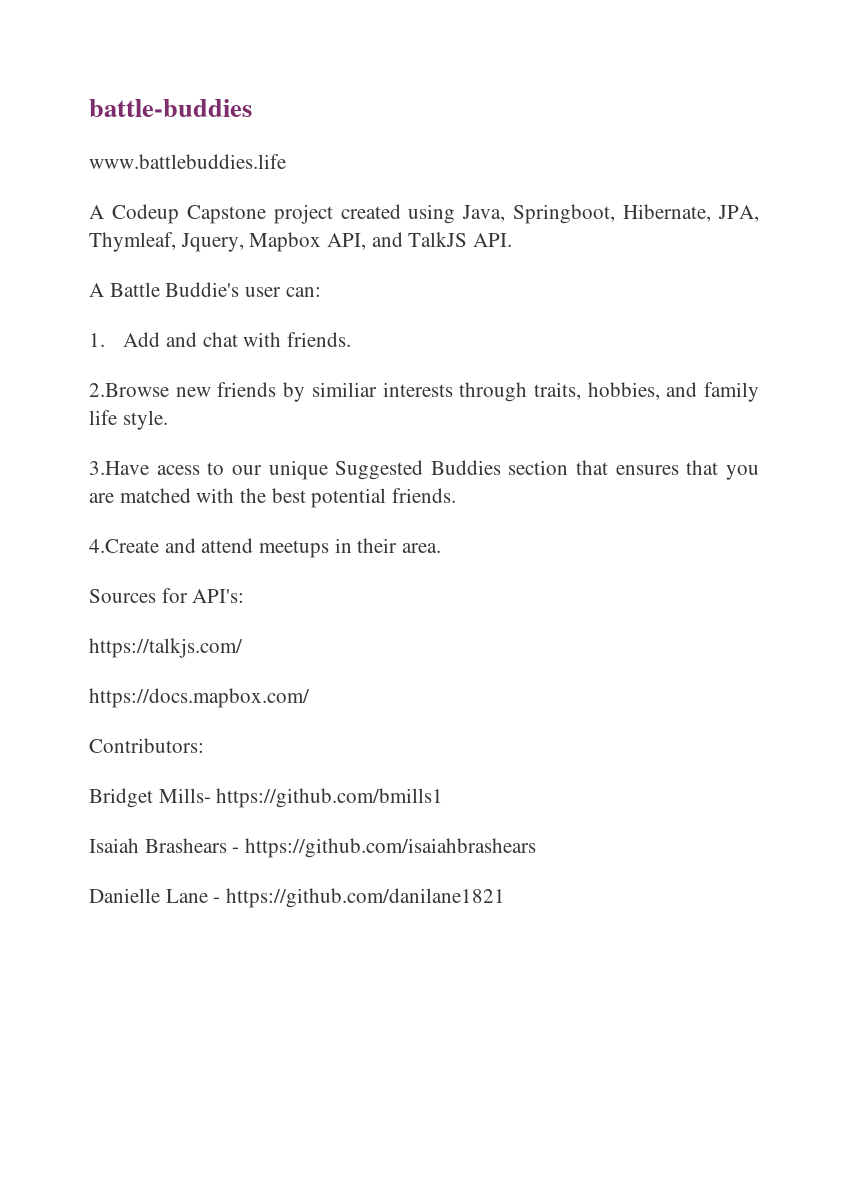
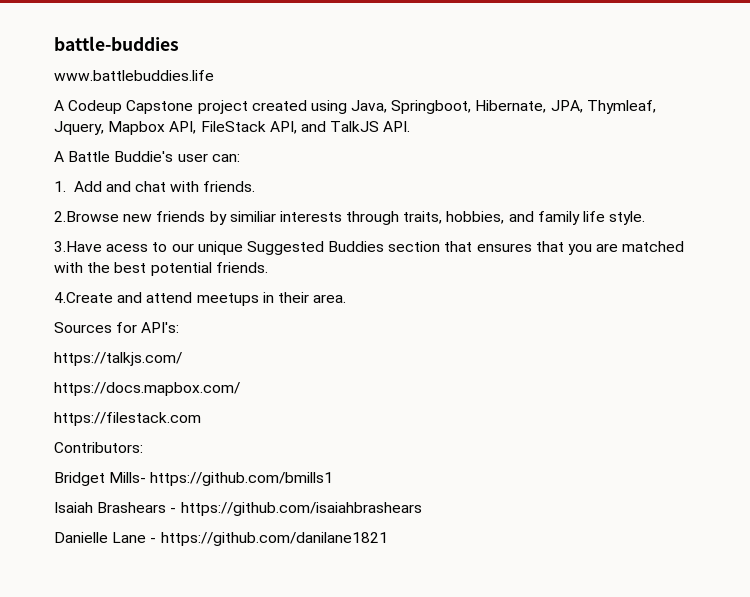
- A Codeup Capstone project created using Java, Springboot, Hibernate, JPA, Thymleaf, Jquery, Mapbox API, and TalkJS API.
+ A Codeup Capstone project created using Java, Springboot, Hibernate, JPA, Thymleaf, Jquery, Mapbox API, FileStack API, and TalkJS API.
+ https://filestack.com

